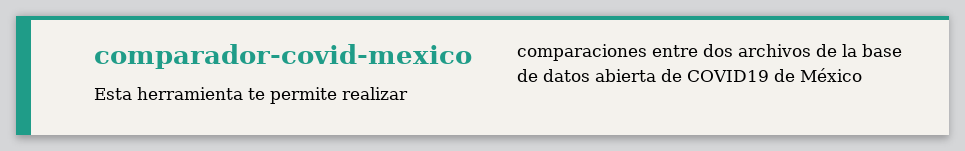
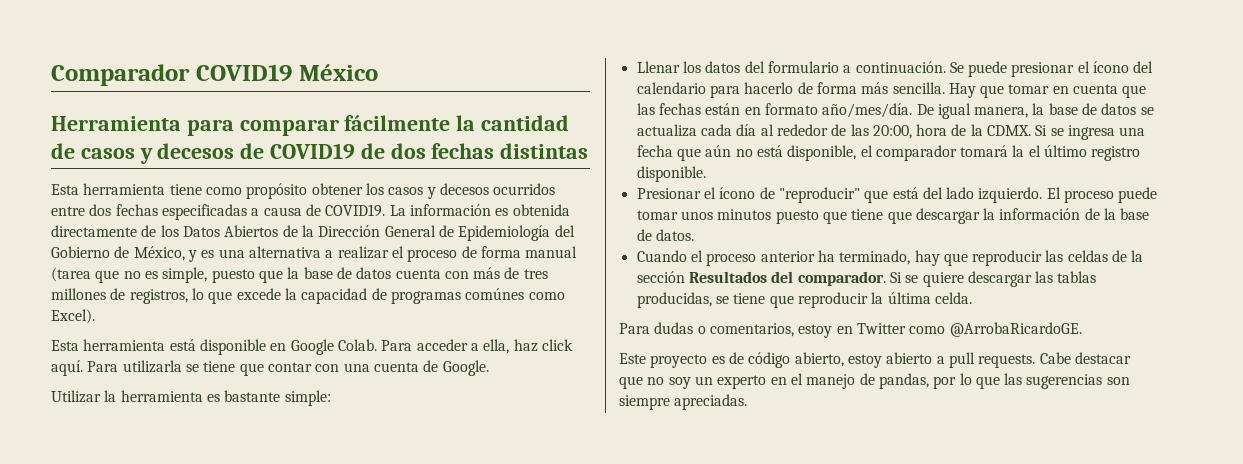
- comparador-covid-mexico
- Esta herramienta te permite realizar comparaciones entre dos archivos de la base de datos abierta de COVID19 de México
+ Comparador COVID19 México
+ Herramienta para comparar fácilmente la cantidad de casos y decesos de COVID19 de dos fechas distintas
+ Esta herramienta tiene como propósito obtener los casos y decesos ocurridos entre dos fechas especificadas a causa de COVID19. La información es obtenida directamente de los Datos Abiertos de la Dirección General de Epidemiología del Gobierno de México, y es una alternativa a realizar el proceso de forma manual (tarea que no es simple, puesto que la base de datos cuenta con más de tres millones de registros, lo que excede la capacidad de programas comúnes como Excel).
+ Esta herramienta está disponible en Google Colab. Para acceder a ella, haz click aquí. Para utilizarla se tiene que contar con una cuenta de Google.
+ Utilizar la herramienta es bastante simple:
+ Llenar los datos del formulario a continuación. Se puede presionar el ícono del calendario para hacerlo de forma más sencilla. Hay que tomar en cuenta que las fechas están en formato año/mes/día. De igual manera, la base de datos se actualiza cada día al rededor de las 20:00, hora de la CDMX. Si se ingresa una fecha que aún no está disponible, el comparador tomará la el último registro disponible.
+ Presionar el ícono de "reproducir" que está del lado izquierdo. El proceso puede tomar unos minutos puesto que tiene que descargar la información de la base de datos.
+ Cuando el proceso anterior ha terminado, hay que reproducir las celdas de la sección Resultados del comparador. Si se quiere descargar las tablas producidas, se tiene que reproducir la última celda.
+ Para dudas o comentarios, estoy en Twitter como @ArrobaRicardoGE.
+ Este proyecto es de código abierto, estoy abierto a pull requests. Cabe destacar que no soy un experto en el manejo de pandas, por lo que las sugerencias son siempre apreciadas.

